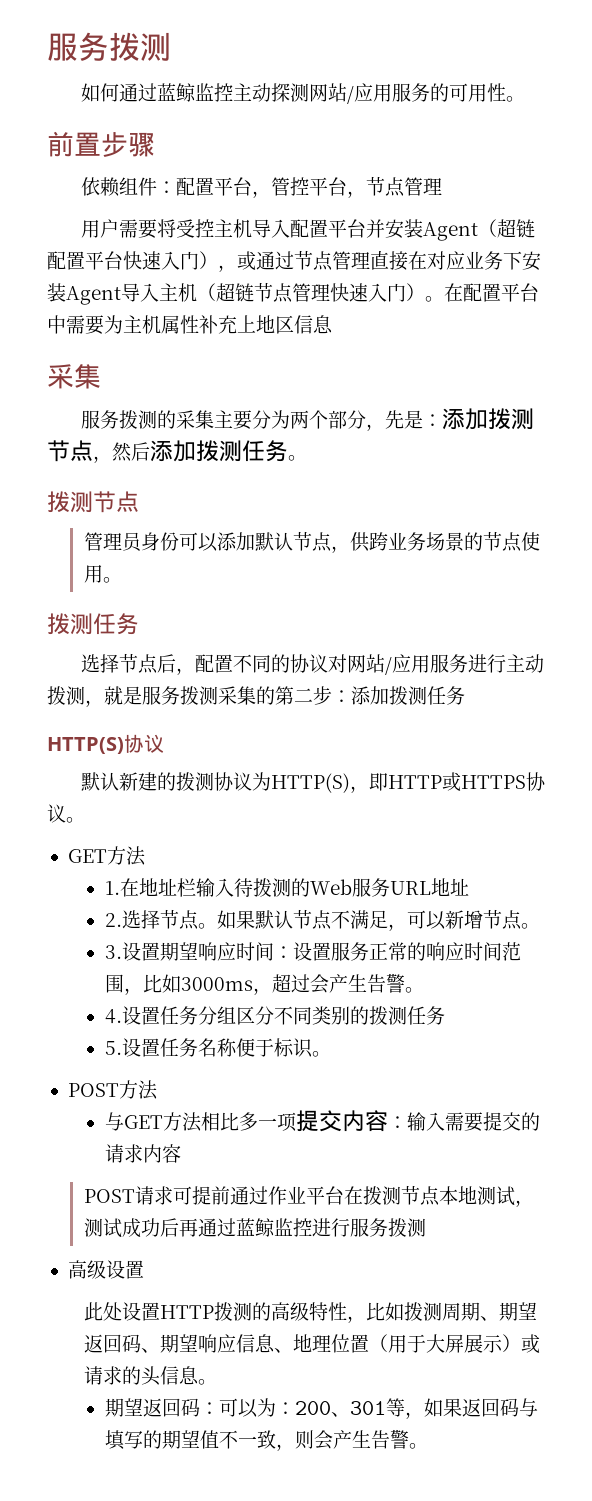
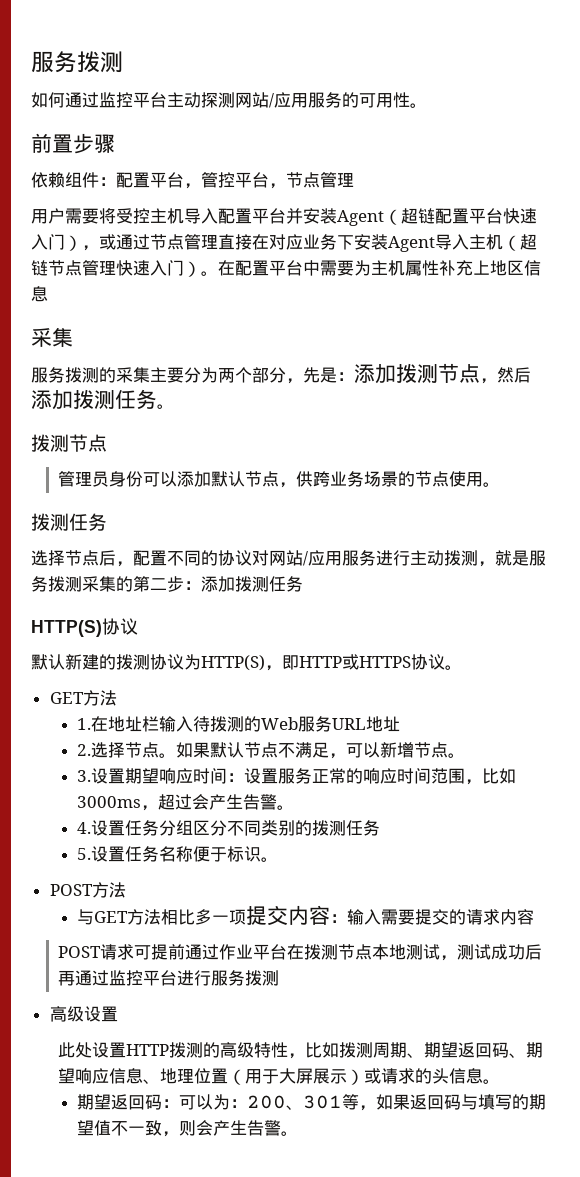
- 如何通过蓝鲸监控主动探测网站/应用服务的可用性。
+ 如何通过监控平台主动探测网站/应用服务的可用性。
- POST请求可提前通过作业平台在拨测节点本地测试，测试成功后再通过蓝鲸监控进行服务拨测
+ POST请求可提前通过作业平台在拨测节点本地测试，测试成功后再通过监控平台进行服务拨测

